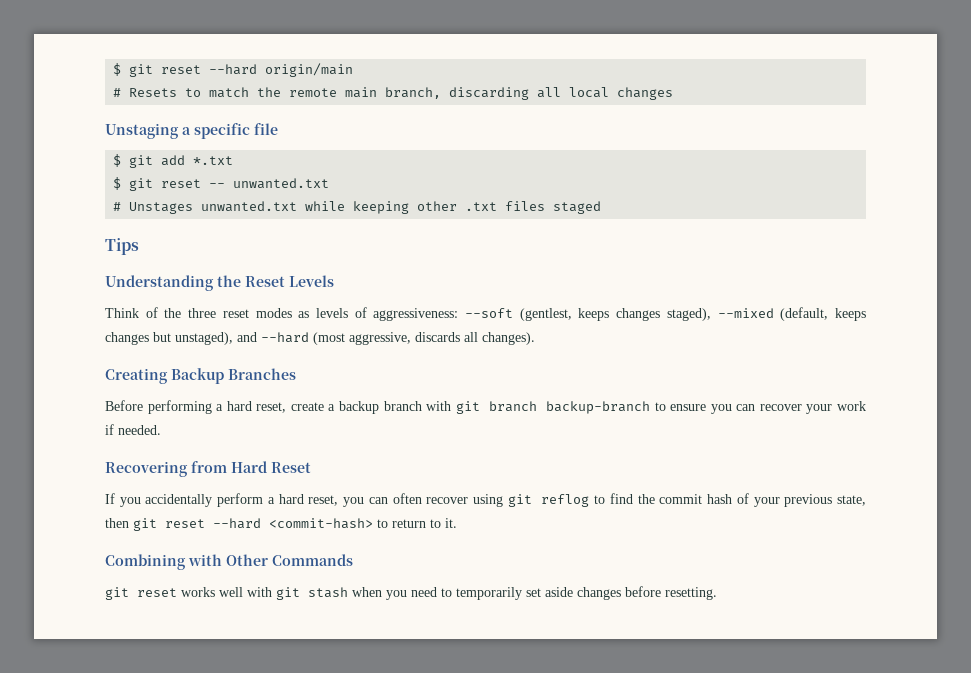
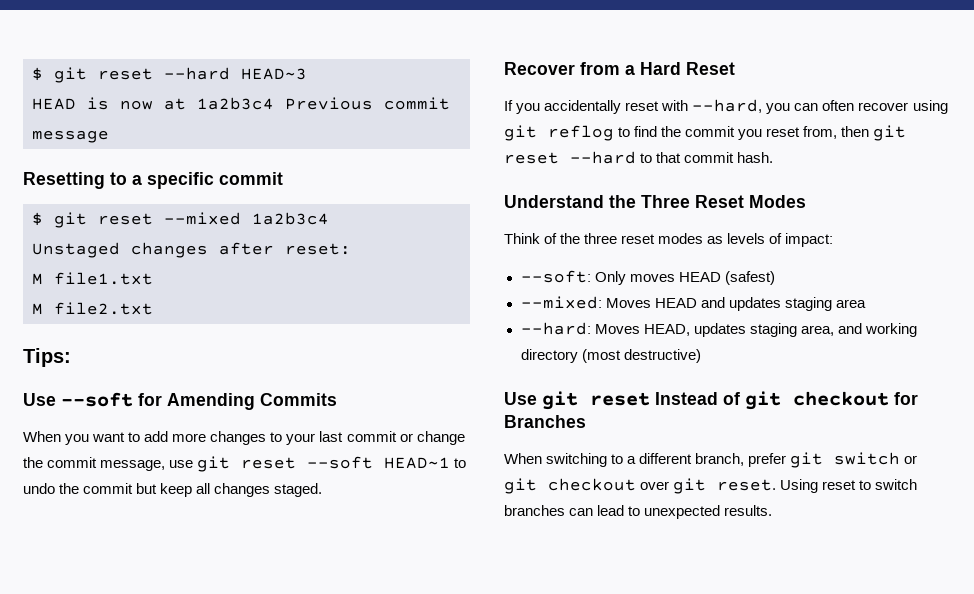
- $ git reset --hard origin/main
- # Resets to match the remote main branch, discarding all local changes
- Unstaging a specific file
- $ git add *.txt
- $ git reset -- unwanted.txt
- # Unstages unwanted.txt while keeping other .txt files staged
- Tips
- Understanding the Reset Levels
- Think of the three reset modes as levels of aggressiveness: --soft (gentlest, keeps changes staged), --mixed (default, keeps changes but unstaged), and --hard (most aggressive, discards all changes).
- Creating Backup Branches
- Before performing a hard reset, create a backup branch with git branch backup-branch to ensure you can recover your work if needed.
- Recovering from Hard Reset
+ $ git reset --hard HEAD~3
+ HEAD is now at 1a2b3c4 Previous commit message
+ Resetting to a specific commit
+ $ git reset --mixed 1a2b3c4
+ Unstaged changes after reset:
+ M file1.txt
+ M file2.txt
+ Tips:
+ Use --soft for Amending Commits
+ When you want to add more changes to your last commit or change the commit message, use git reset --soft HEAD~1 to undo the commit but keep all changes staged.
+ Recover from a Hard Reset
- If you accidentally perform a hard reset, you can often recover using git reflog to find the commit hash of your previous state, then git reset --hard <commit-hash> to return to it.
- Combining with Other Commands
- git reset works well with git stash when you need to temporarily set aside changes before resetting.
+ If you accidentally reset with --hard, you can often recover using git reflog to find the commit you reset from, then git reset --hard to that commit hash.
+ Understand the Three Reset Modes
+ Think of the three reset modes as levels of impact:
+ --soft: Only moves HEAD (safest)
+ --mixed: Moves HEAD and updates staging area
+ --hard: Moves HEAD, updates staging area, and working directory (most destructive)
+ Use git reset Instead of git checkout for Branches
+ When switching to a different branch, prefer git switch or git checkout over git reset. Using reset to switch branches can lead to unexpected results.

